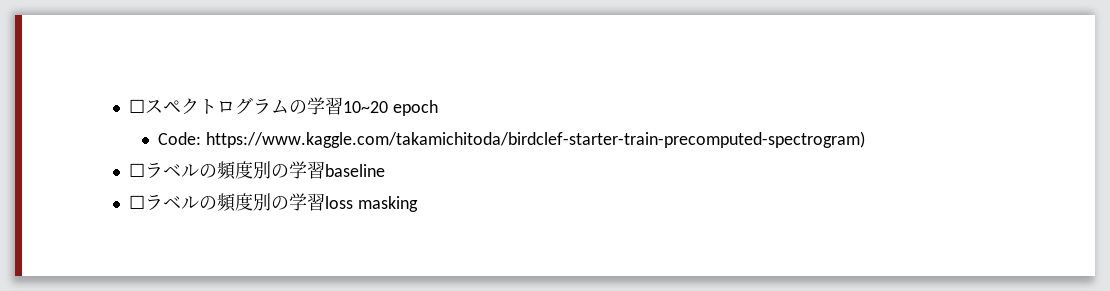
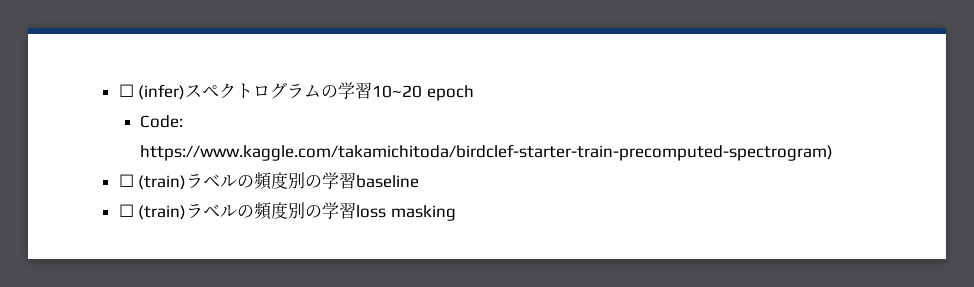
- ☐スペクトログラムの学習10~20 epoch
+ ☐ (infer)スペクトログラムの学習10~20 epoch
- ☐ラベルの頻度別の学習baseline
+ ☐ (train)ラベルの頻度別の学習baseline
- ☐ラベルの頻度別の学習loss masking
+ ☐ (train)ラベルの頻度別の学習loss masking

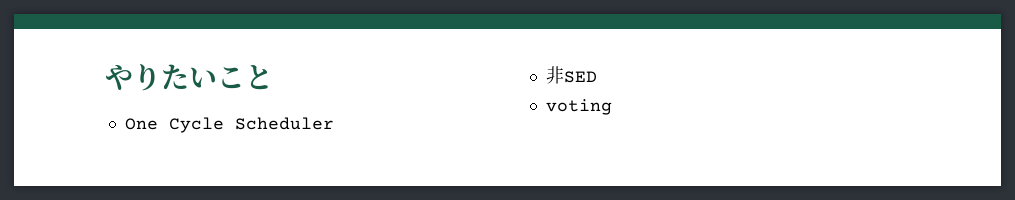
- ☐ (infer)スペクトログラムの学習10~20 epoch
- Code: https://www.kaggle.com/takamichitoda/birdclef-starter-train-precomputed-spectrogram)
- ☐ (train)ラベルの頻度別の学習baseline
- ☐ (train)ラベルの頻度別の学習loss masking
+ やりたいこと
+ One Cycle Scheduler
+ 非SED
+ voting

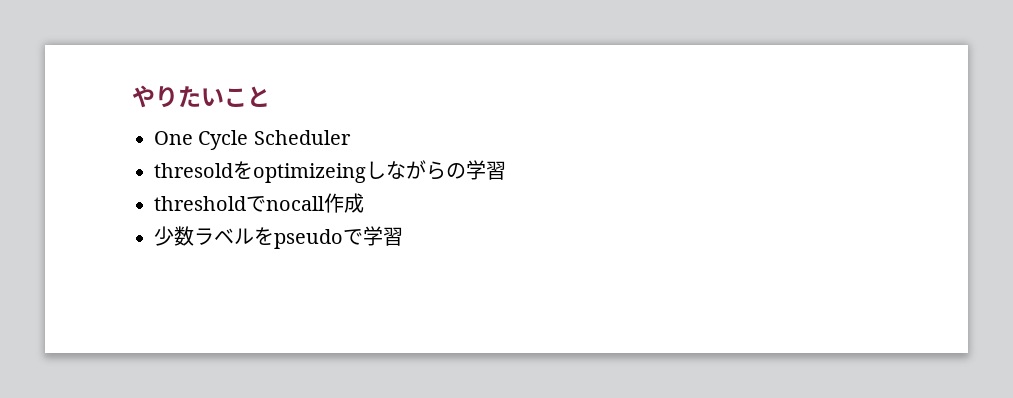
- 非SED
- voting
+ thresoldをoptimizeingしながらの学習
+ thresholdでnocall作成
+ 少数ラベルをpseudoで学習

